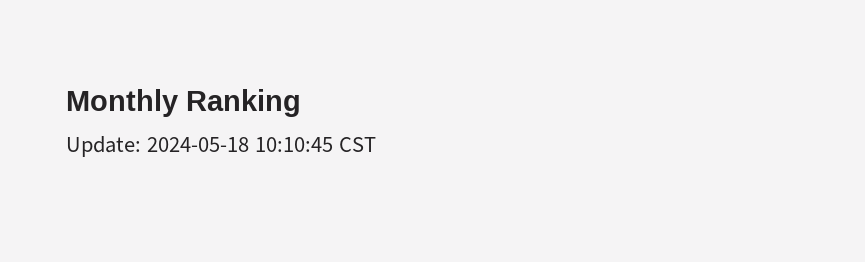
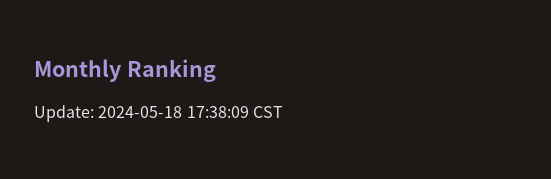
- Update: 2024-05-18 10:10:45 CST
+ Update: 2024-05-18 17:38:09 CST

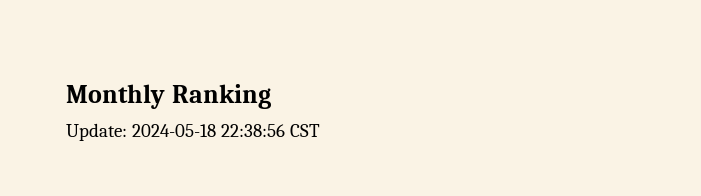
- Update: 2024-05-18 17:38:09 CST
+ Update: 2024-05-18 22:38:56 CST

